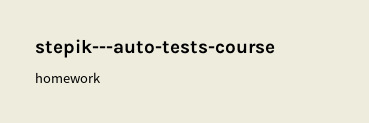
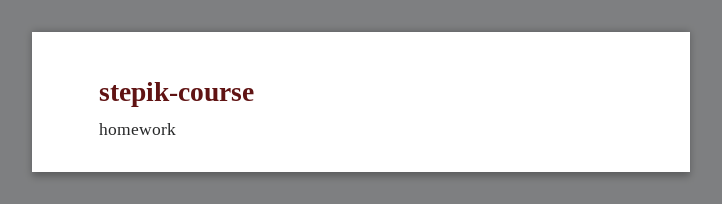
- stepik---auto-tests-course
+ stepik-course

